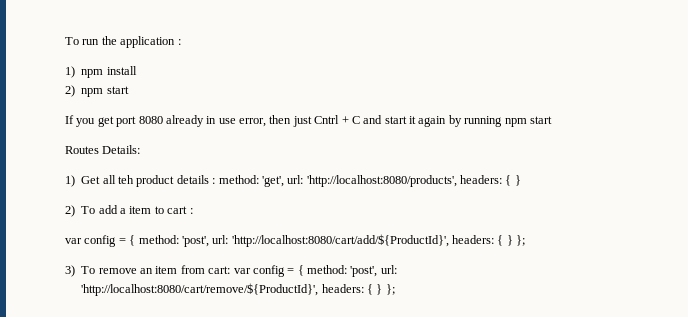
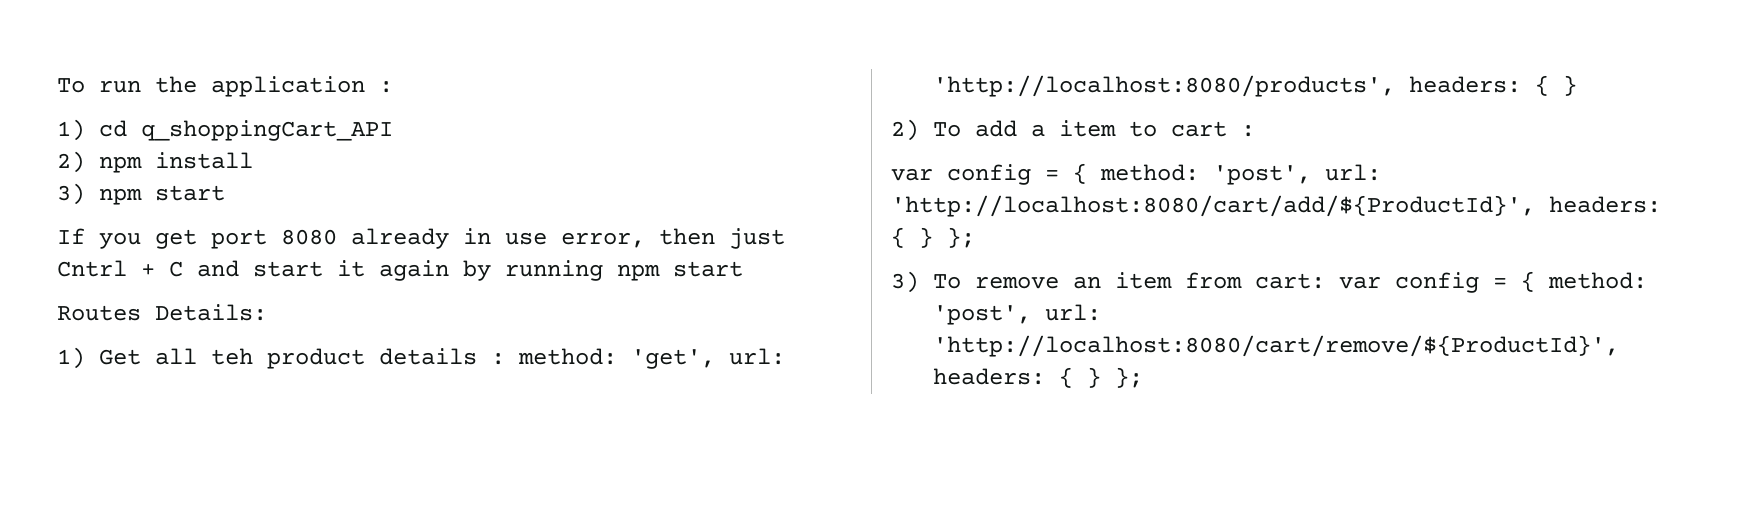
- 1) npm install
+ 1) cd q_shoppingCart_API
+ 2) npm install
- 2) npm start
+ 3) npm start

